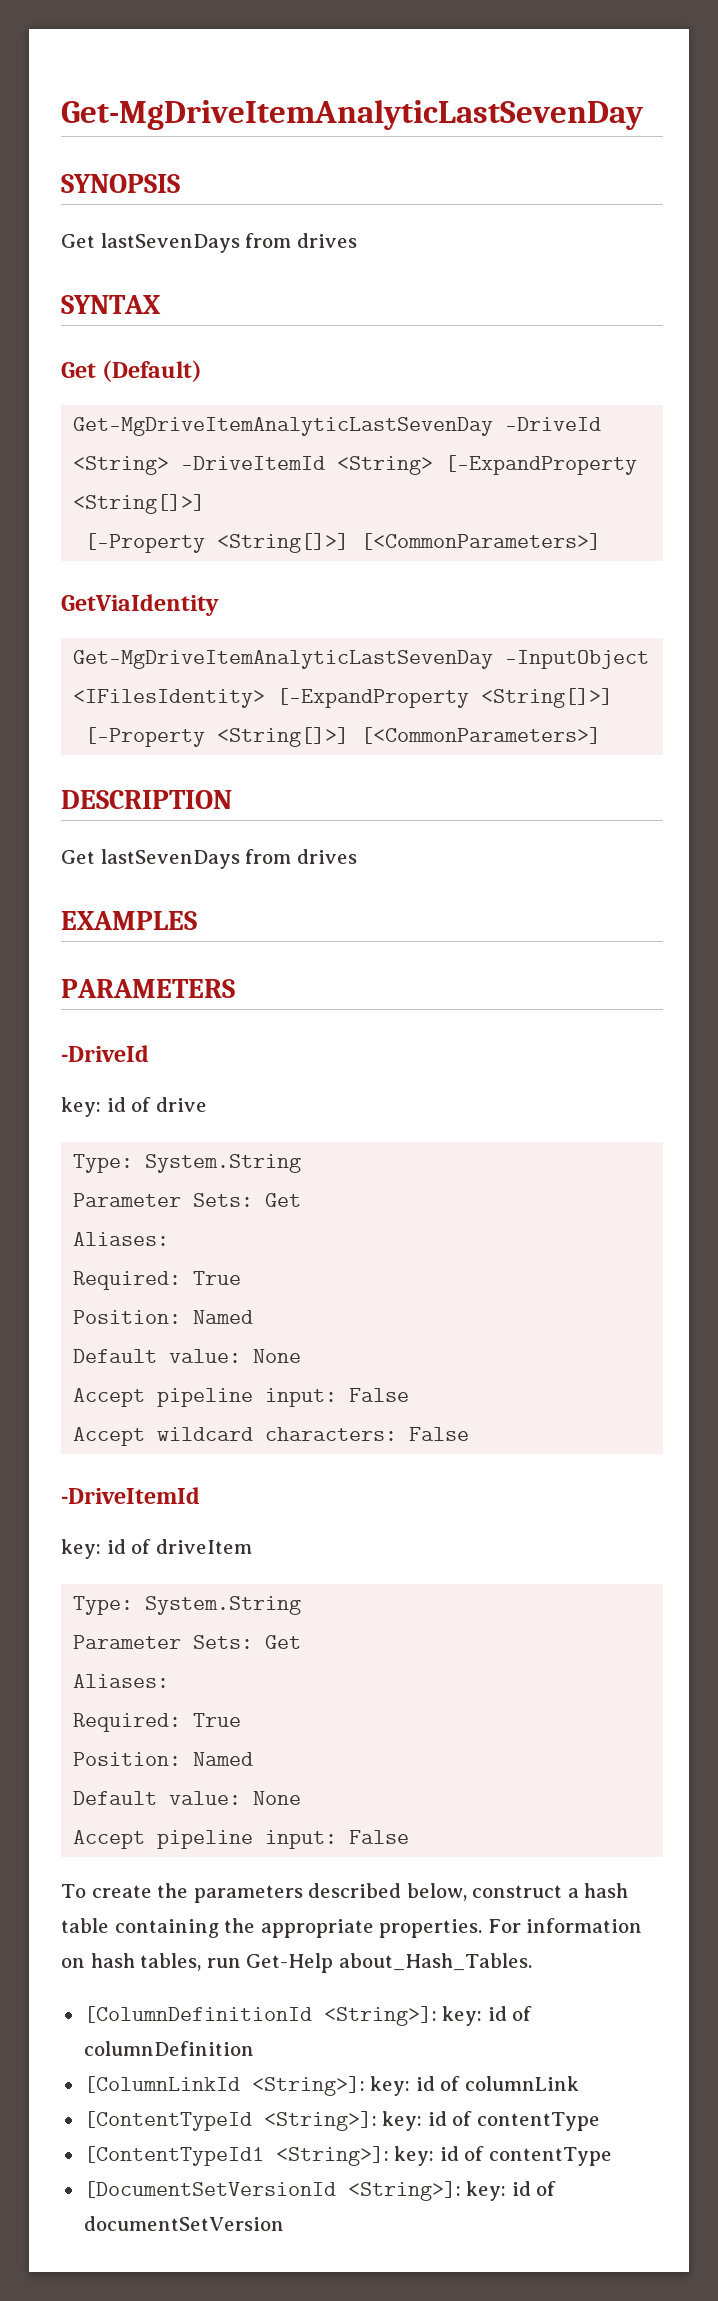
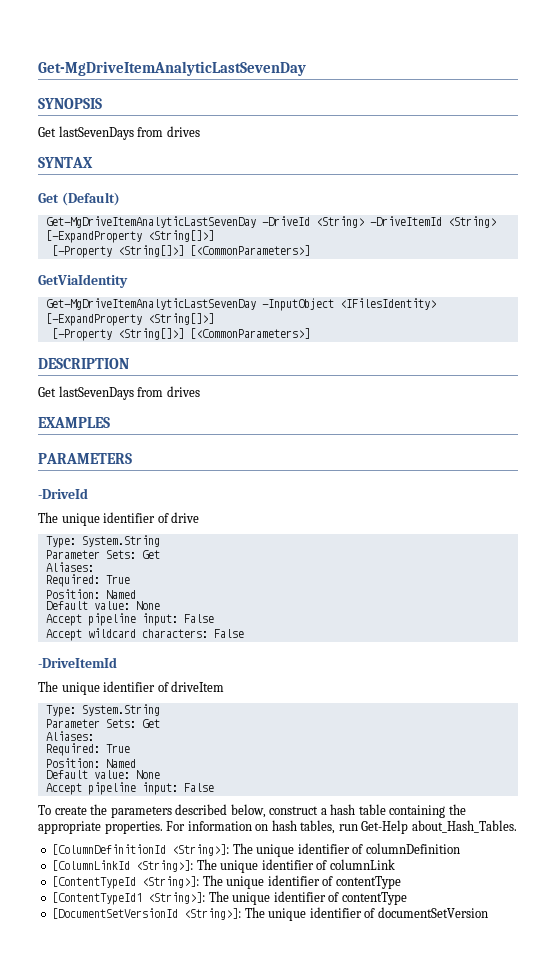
- key: id of drive
+ The unique identifier of drive
- key: id of driveItem
+ The unique identifier of driveItem
- [ColumnDefinitionId <String>]: key: id of columnDefinition
+ [ColumnDefinitionId <String>]: The unique identifier of columnDefinition
- [ColumnLinkId <String>]: key: id of columnLink
+ [ColumnLinkId <String>]: The unique identifier of columnLink
- [ContentTypeId <String>]: key: id of contentType
+ [ContentTypeId <String>]: The unique identifier of contentType
- [ContentTypeId1 <String>]: key: id of contentType
+ [ContentTypeId1 <String>]: The unique identifier of contentType
- [DocumentSetVersionId <String>]: key: id of documentSetVersion
+ [DocumentSetVersionId <String>]: The unique identifier of documentSetVersion

